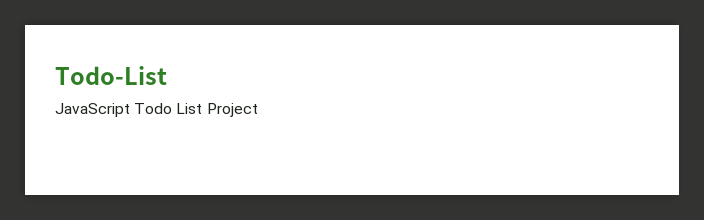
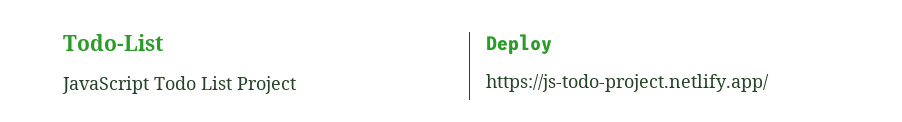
+ Deploy
+ https://js-todo-project.netlify.app/

